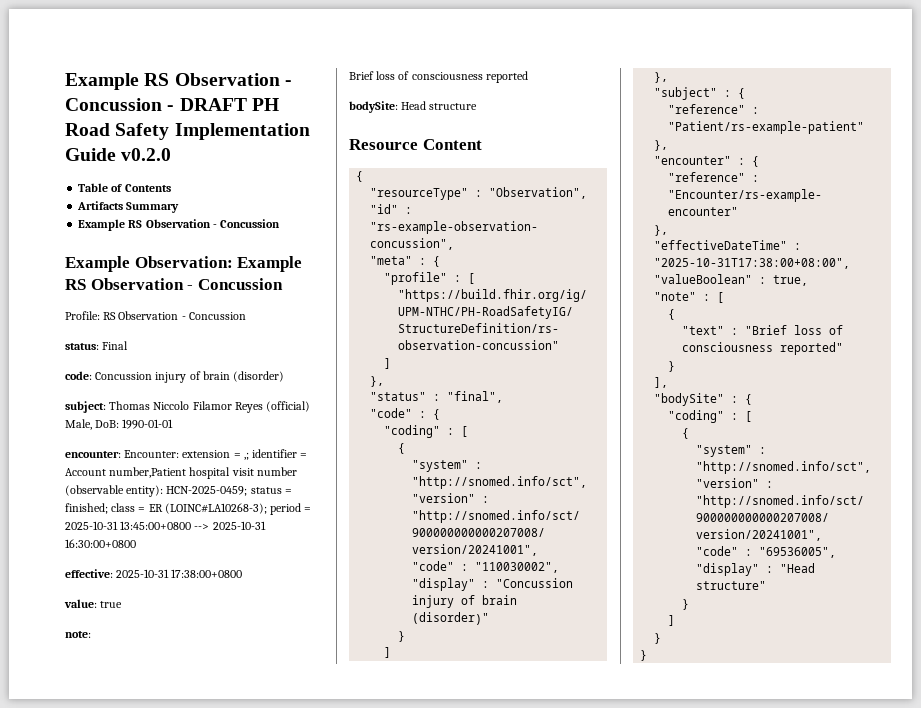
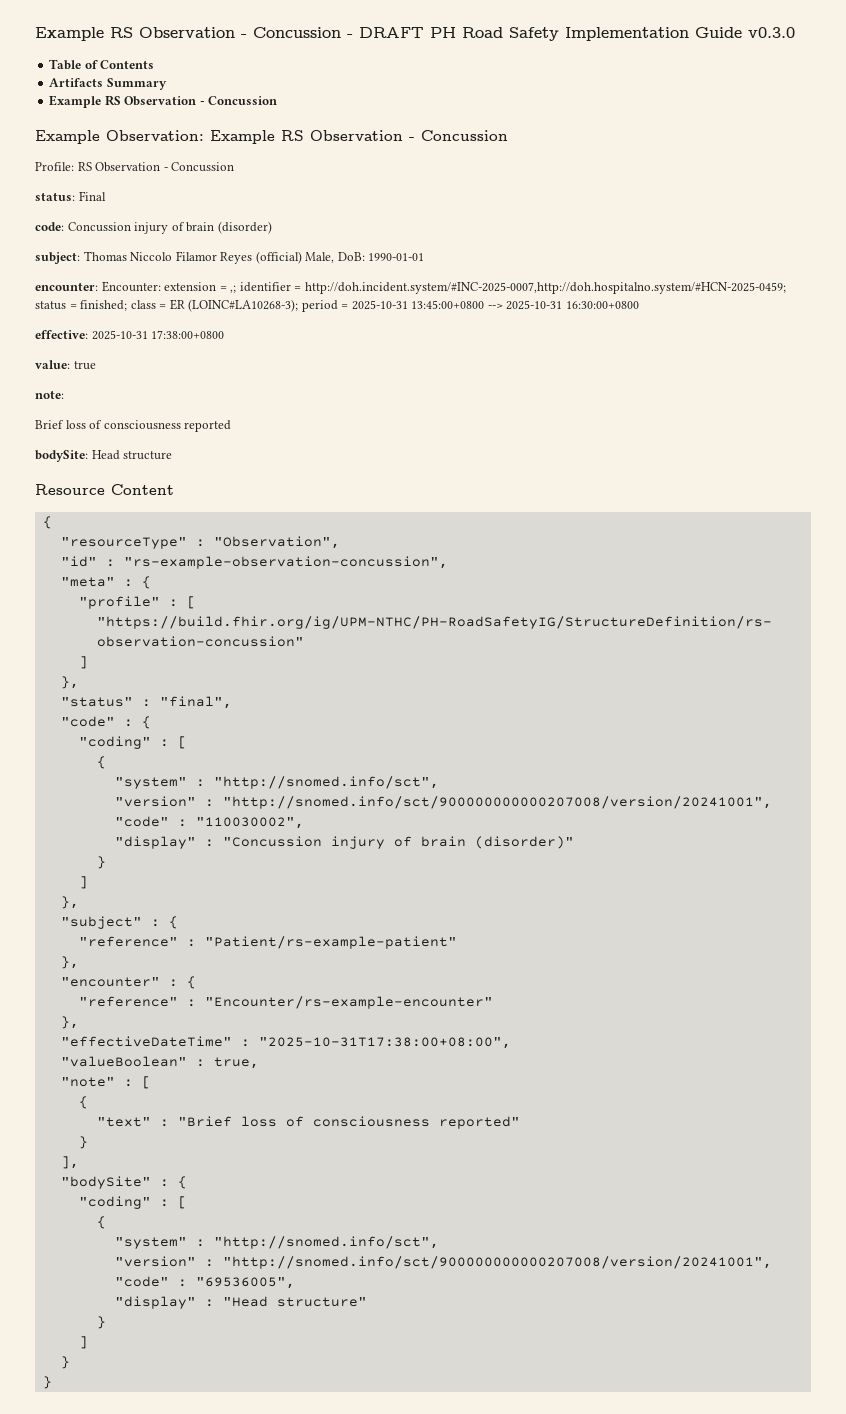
- Example RS Observation - Concussion - DRAFT PH Road Safety Implementation Guide v0.2.0
+ Example RS Observation - Concussion - DRAFT PH Road Safety Implementation Guide v0.3.0
- encounter: Encounter: extension = ,; identifier = Account number,Patient hospital visit number (observable entity): HCN-2025-0459; status = finished; class = ER (LOINC#LA10268-3); period = 2025-10-31 13:45:00+0800 --> 2025-10-31 16:30:00+0800
+ encounter: Encounter: extension = ,; identifier = http://doh.incident.system/#INC-2025-0007,http://doh.hospitalno.system/#HCN-2025-0459; status = finished; class = ER (LOINC#LA10268-3); period = 2025-10-31 13:45:00+0800 --> 2025-10-31 16:30:00+0800

